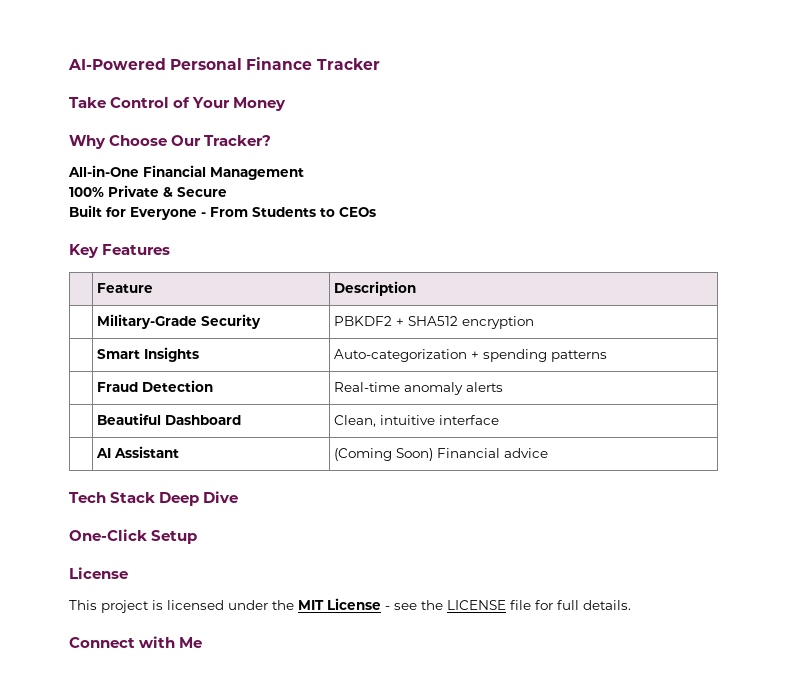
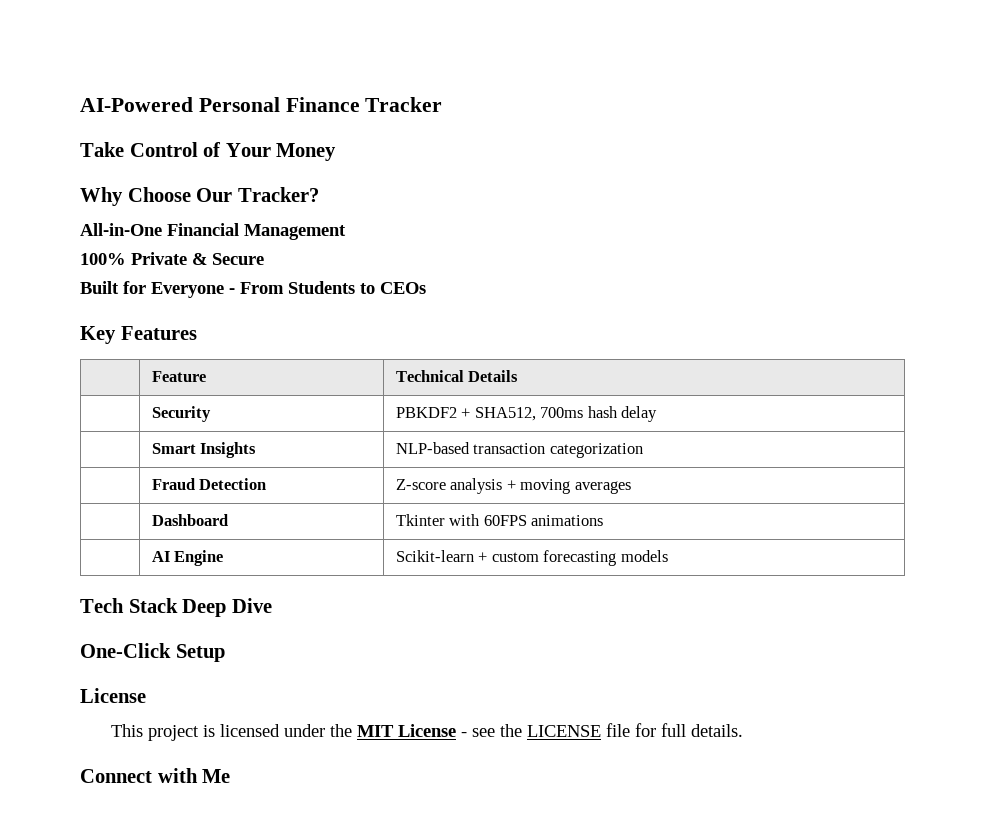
- | Feature | Description
- | Military-Grade Security | PBKDF2 + SHA512 encryption
- | Smart Insights | Auto-categorization + spending patterns
- | Fraud Detection | Real-time anomaly alerts
- | Beautiful Dashboard | Clean, intuitive interface
- | AI Assistant | (Coming Soon) Financial advice
+ | Feature | Technical Details
+ | Security | PBKDF2 + SHA512, 700ms hash delay
+ | Smart Insights | NLP-based transaction categorization
+ | Fraud Detection | Z-score analysis + moving averages
+ | Dashboard | Tkinter with 60FPS animations
+ | AI Engine | Scikit-learn + custom forecasting models

